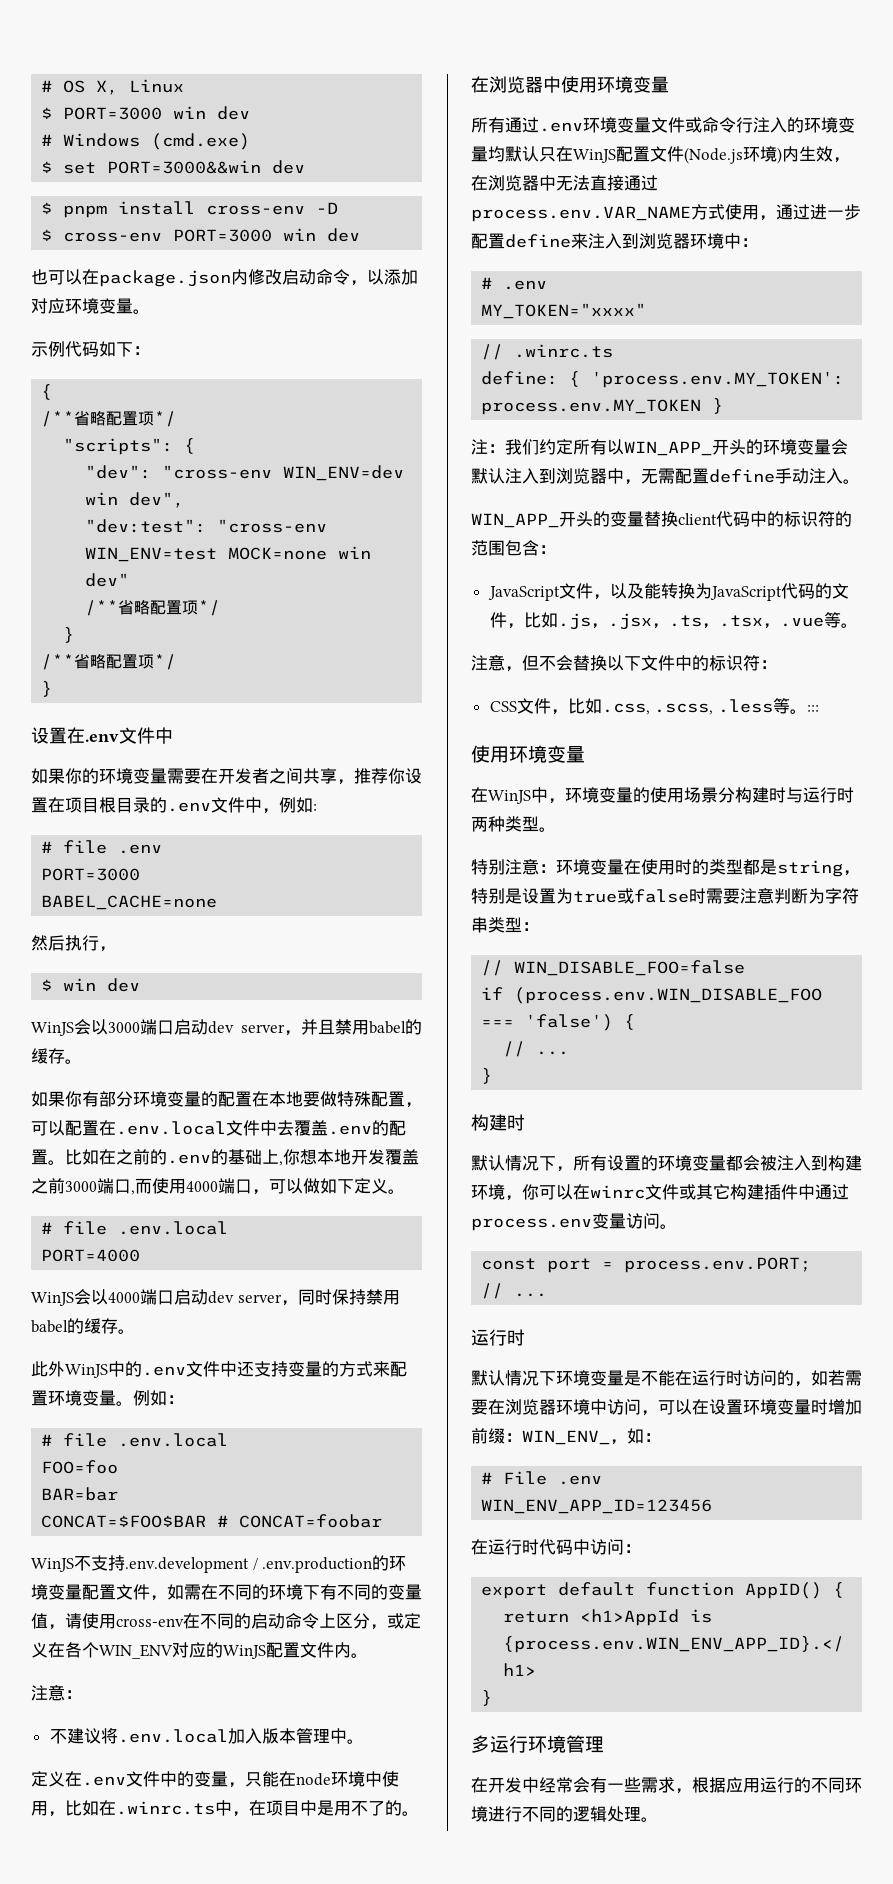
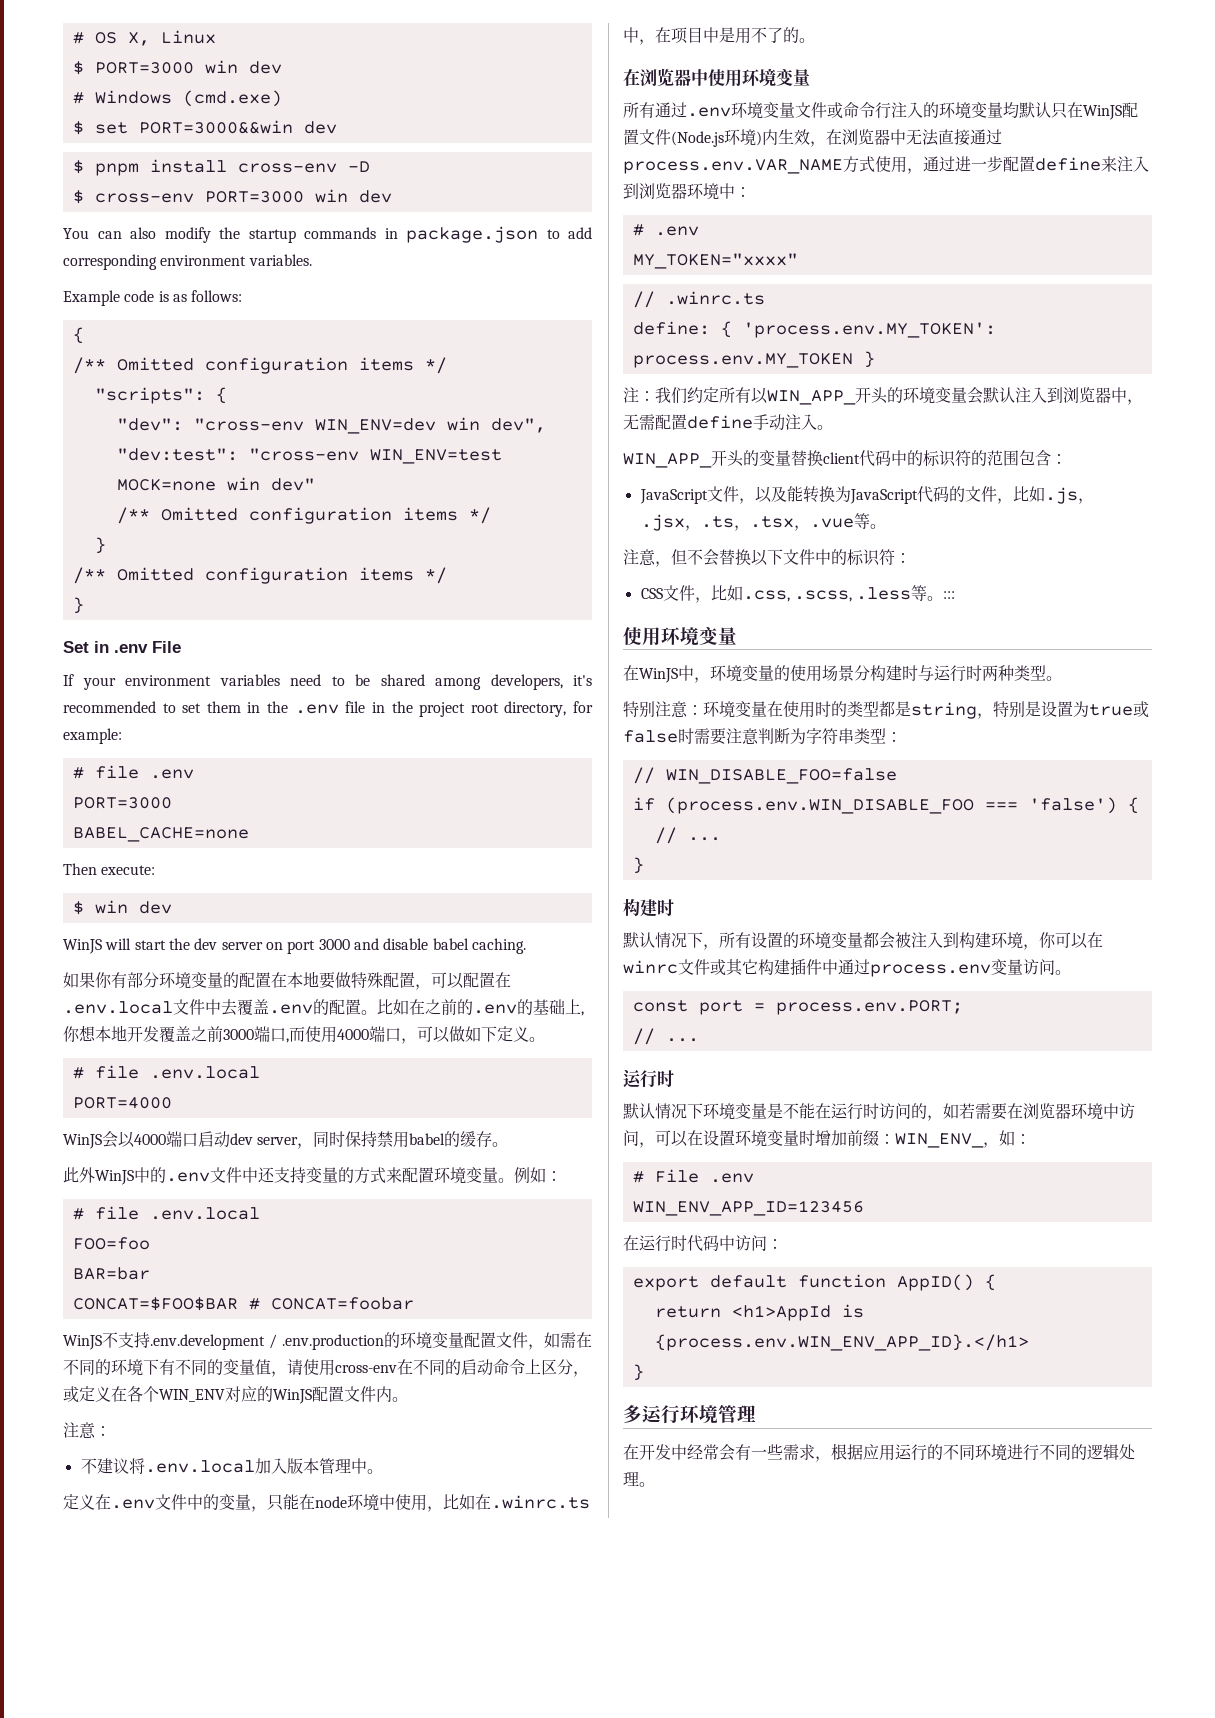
- 也可以在package.json内修改启动命令，以添加对应环境变量。
- 示例代码如下：
+ You can also modify the startup commands in package.json to add corresponding environment variables.
+ Example code is as follows:
  {
- /**省略配置项*/
+ /** Omitted configuration items */
  "dev:test": "cross-env WIN_ENV=test MOCK=none win dev"
- /**省略配置项*/
+ /** Omitted configuration items */
  }
- /**省略配置项*/
+ /** Omitted configuration items */
  }
- 设置在.env文件中
- 如果你的环境变量需要在开发者之间共享，推荐你设置在项目根目录的.env文件中，例如:
+ Set in .env File
+ If your environment variables need to be shared among developers, it's recommended to set them in the .env file in the project root directory, for example:
- 然后执行，
+ Then execute:
- WinJS会以3000端口启动dev server，并且禁用babel的缓存。
+ WinJS will start the dev server on port 3000 and disable babel caching.

